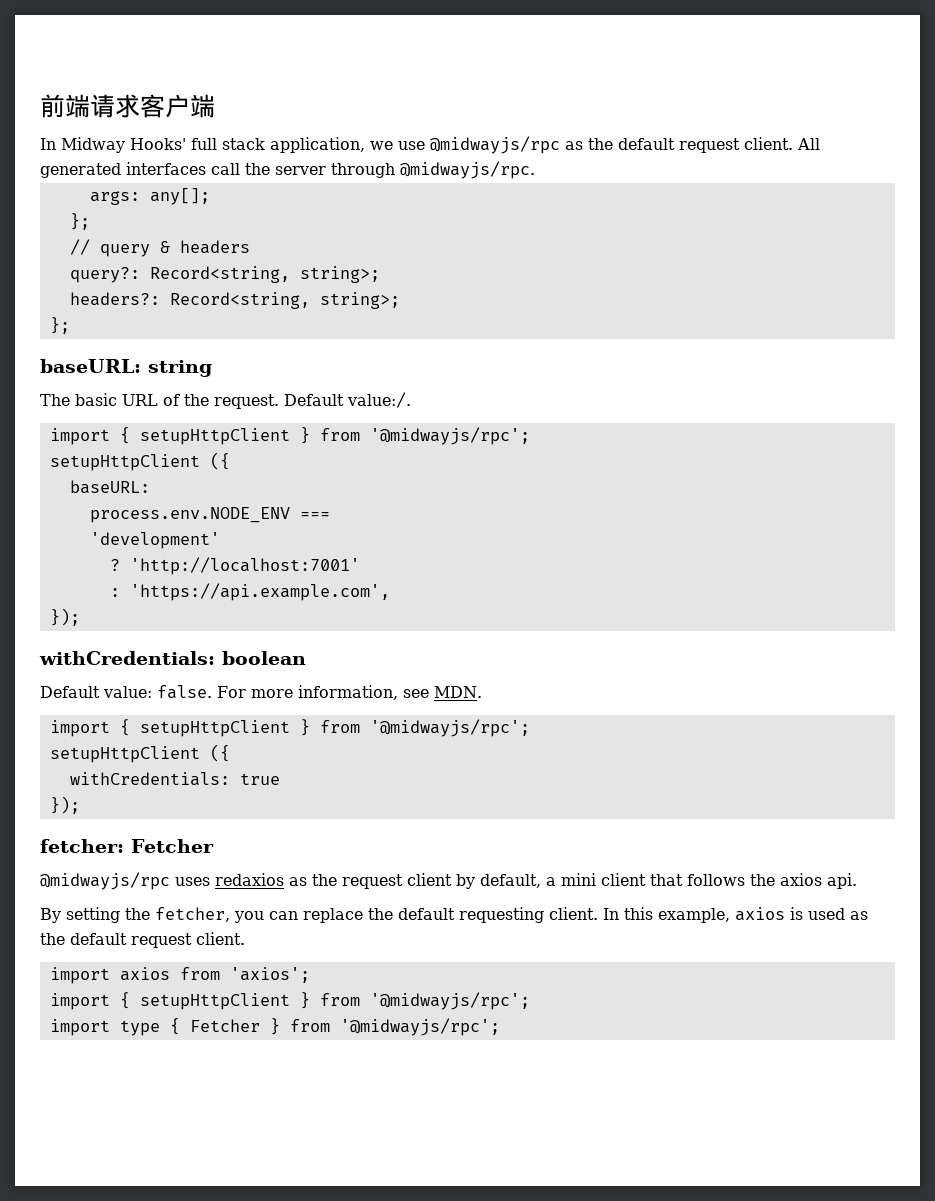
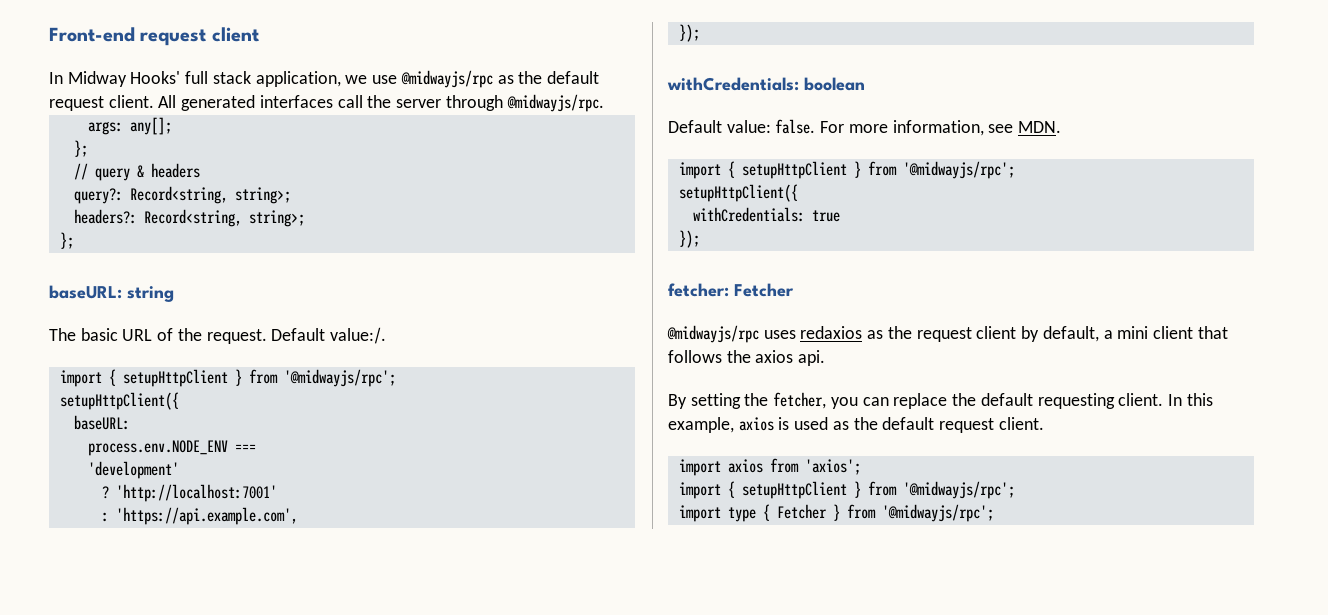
- 前端请求客户端
+ Front-end request client
  Default value:/.
  import { setupHttpClient } from '@midwayjs/rpc';
- setupHttpClient ({
+ setupHttpClient({
  For more information, see MDN.
  import { setupHttpClient } from '@midwayjs/rpc';
- setupHttpClient ({
+ setupHttpClient({

